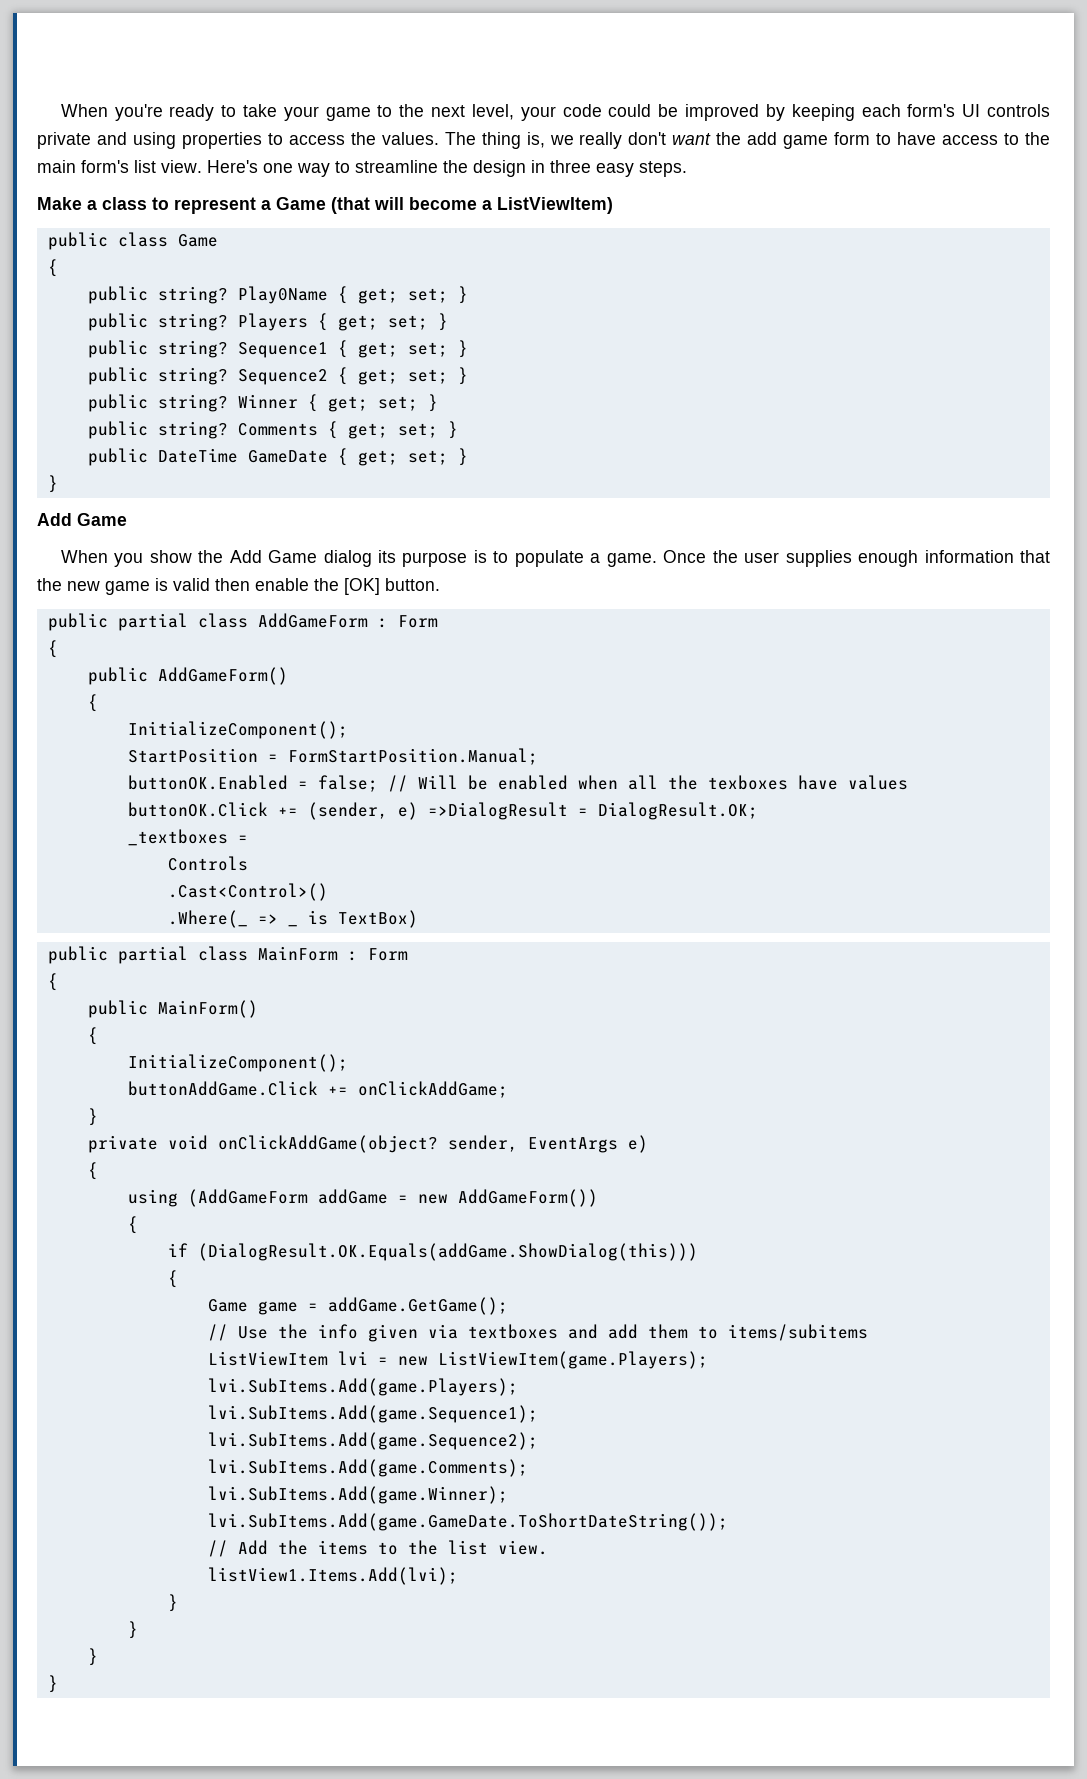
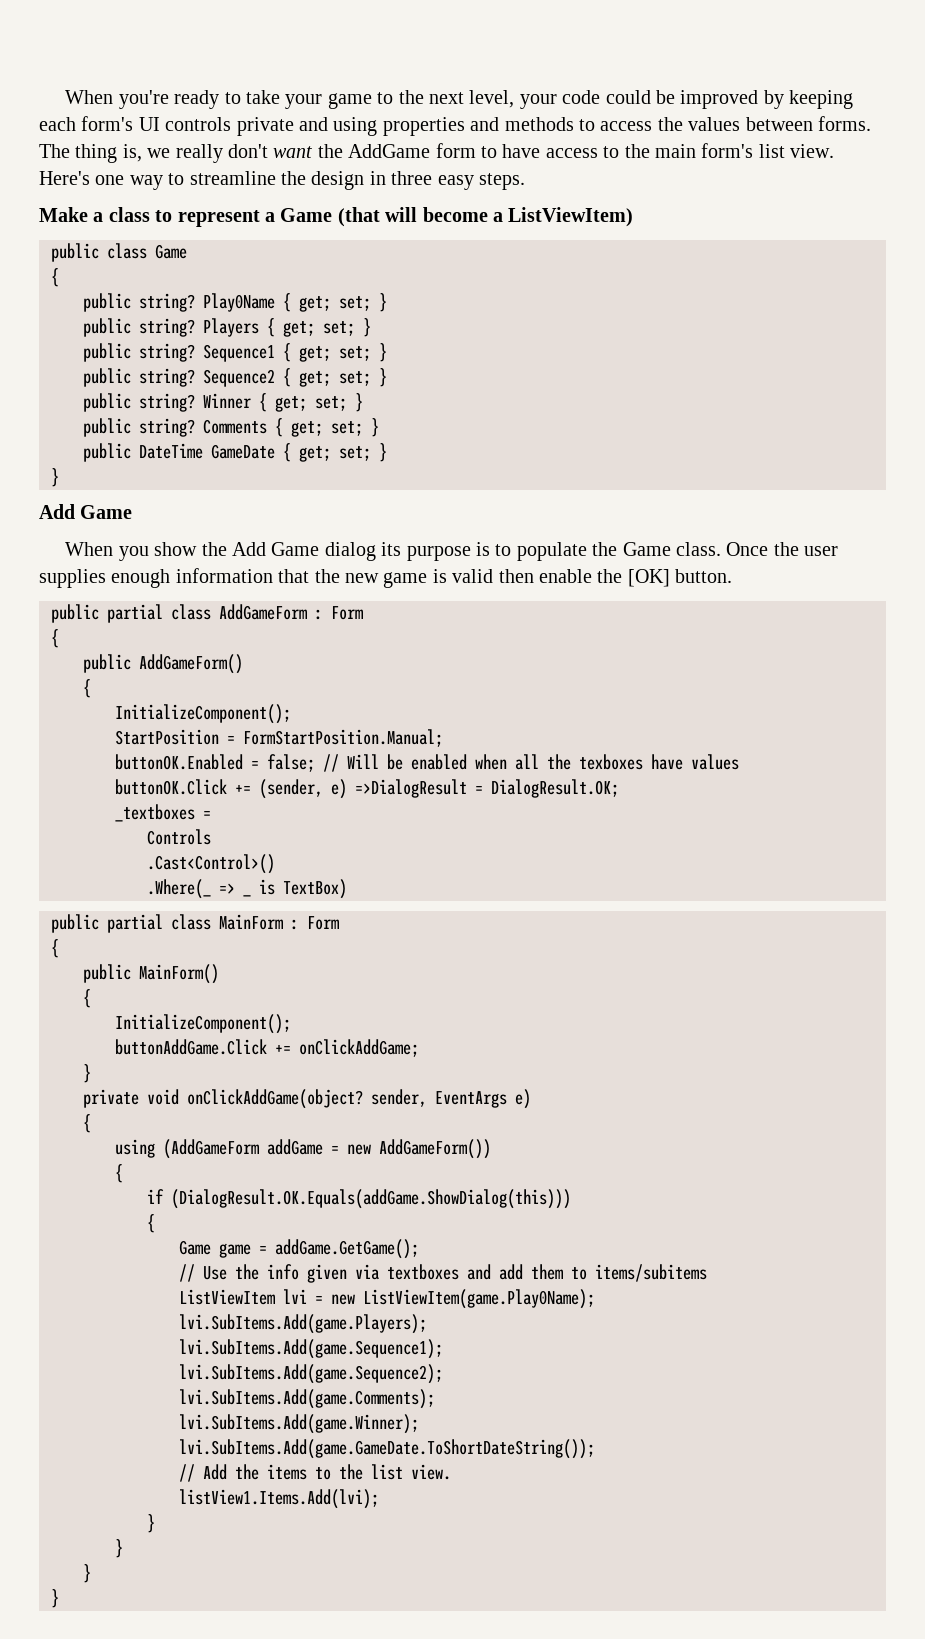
- When you're ready to take your game to the next level, your code could be improved by keeping each form's UI controls private and using properties to access the values.
+ When you're ready to take your game to the next level, your code could be improved by keeping each form's UI controls private and using properties and methods to access the values between forms.
- The thing is, we really don't want the add game form to have access to the main form's list view.
+ The thing is, we really don't want the AddGame form to have access to the main form's list view.
- When you show the Add Game dialog its purpose is to populate a game.
+ When you show the Add Game dialog its purpose is to populate the Game class.
- ListViewItem lvi = new ListViewItem(game.Players);
+ ListViewItem lvi = new ListViewItem(game.Play0Name);

